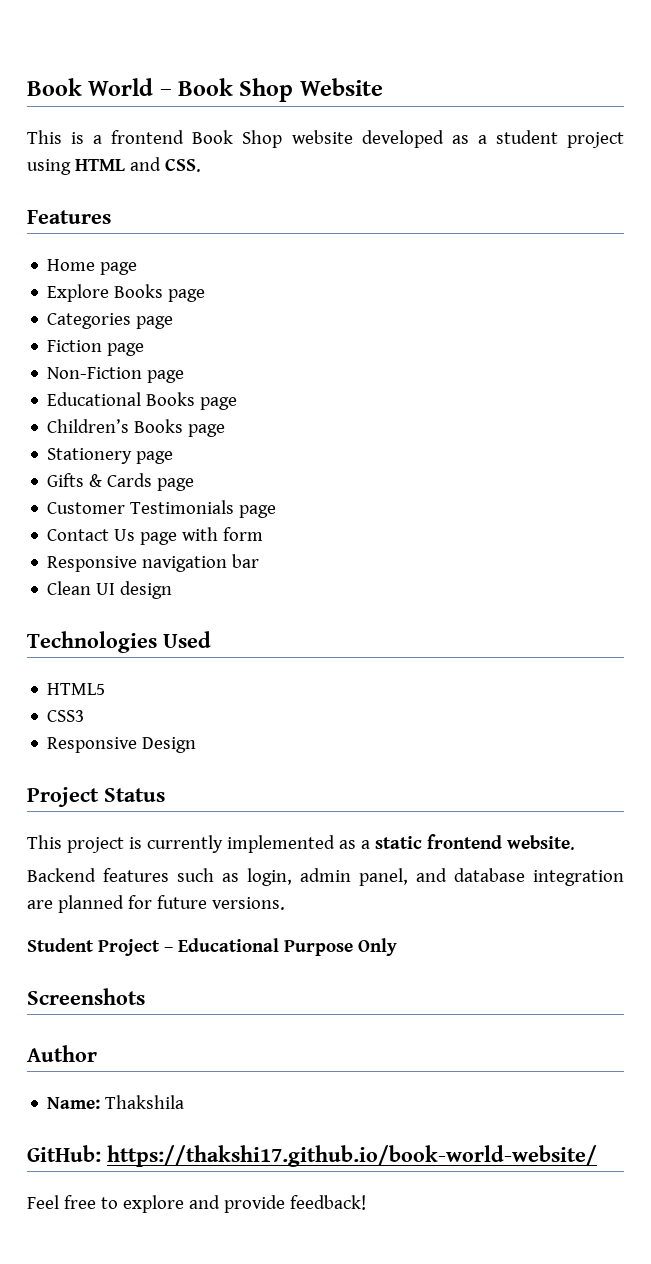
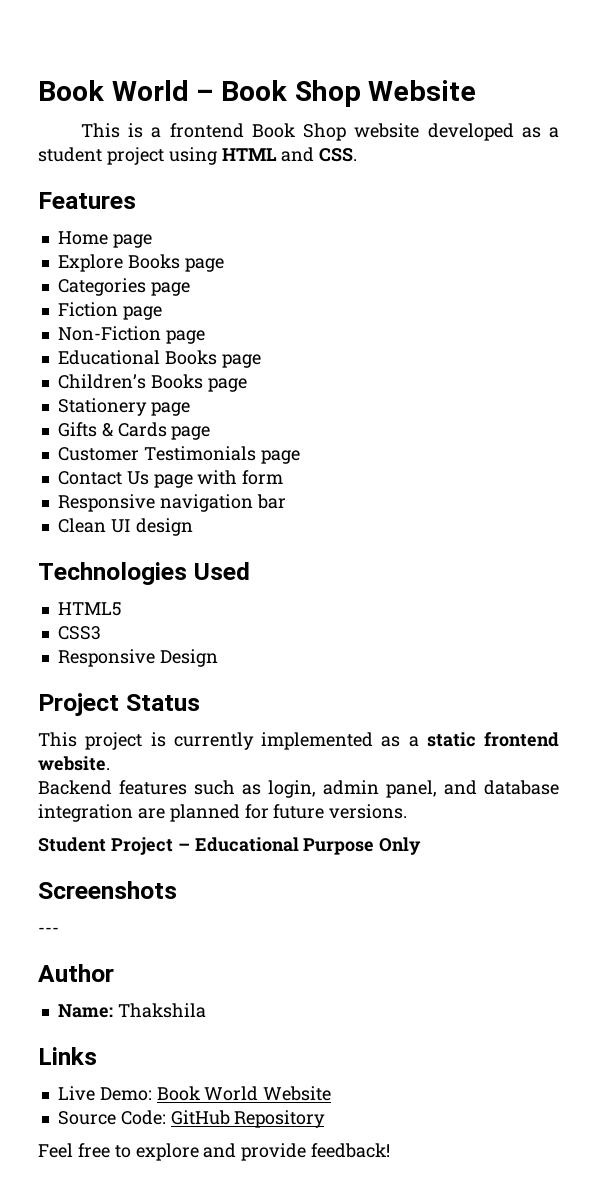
+ ---
- GitHub: https://thakshi17.github.io/book-world-website/
+ Links
+ Live Demo: Book World Website
+ Source Code: GitHub Repository

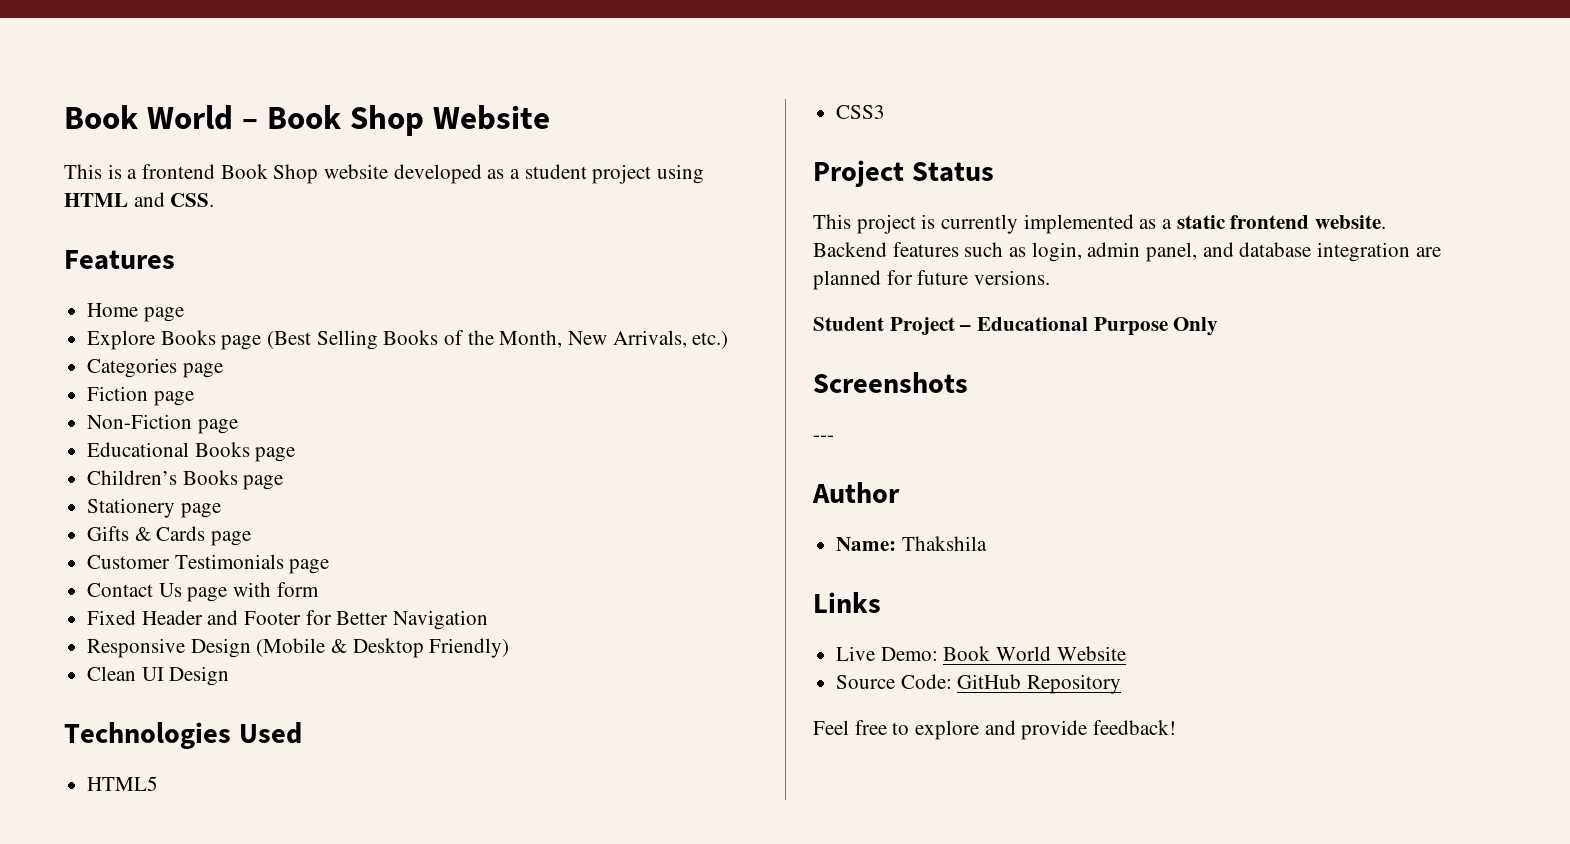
- Explore Books page
+ Explore Books page (Best Selling Books of the Month, New Arrivals, etc.)
- Responsive navigation bar
+ Fixed Header and Footer for Better Navigation
+ Responsive Design (Mobile & Desktop Friendly)
- Clean UI design
+ Clean UI Design
- Responsive Design

